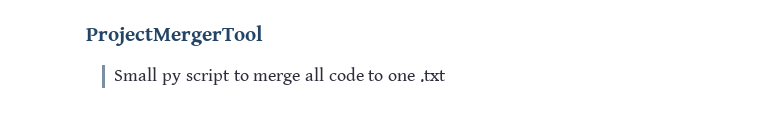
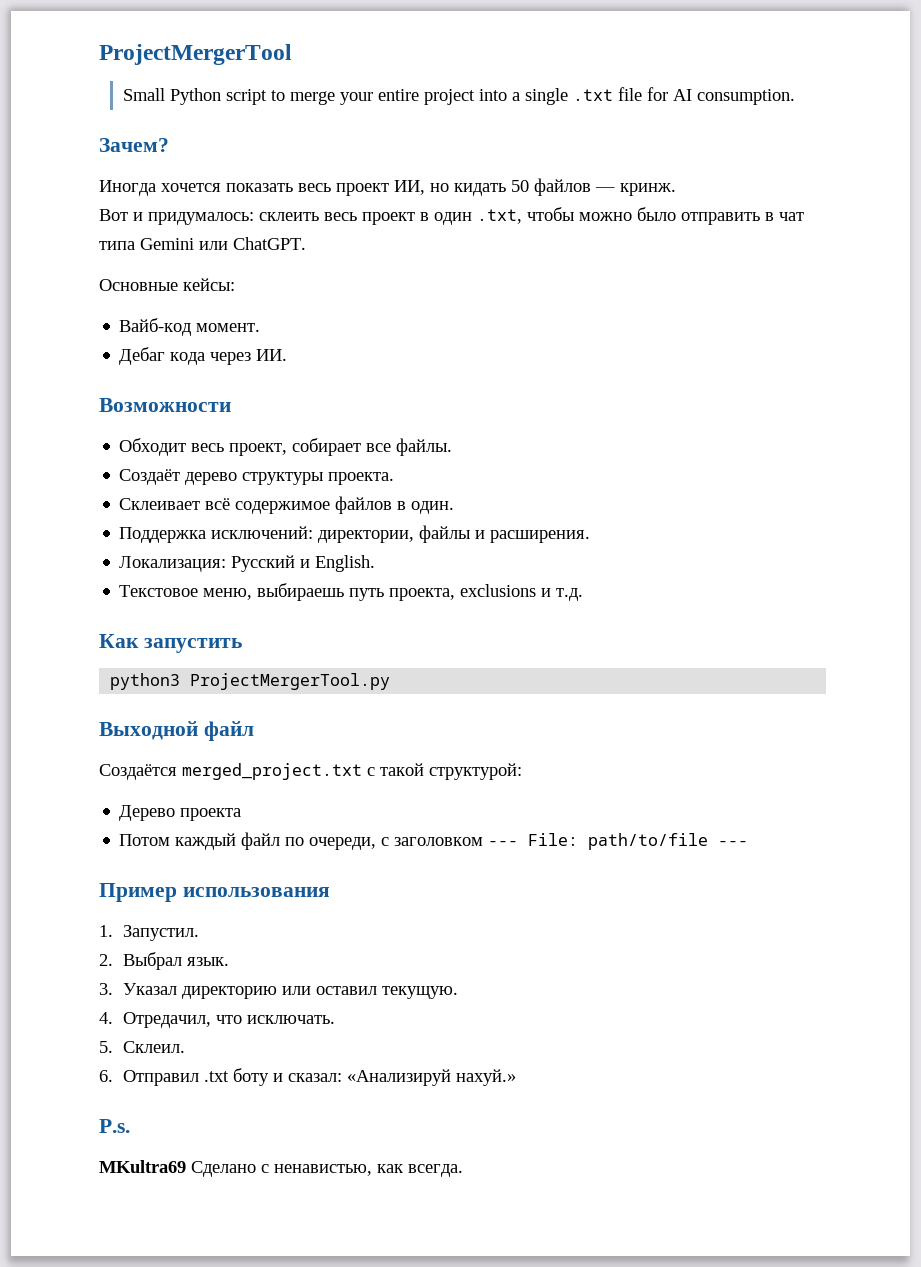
- Small py script to merge all code to one .txt
+ Small Python script to merge your entire project into a single .txt file for AI consumption.
+ Зачем?
+ Иногда хочется показать весь проект ИИ, но кидать 50 файлов — кринж.
+ Вот и придумалось: склеить весь проект в один .txt, чтобы можно было отправить в чат типа Gemini или ChatGPT.
+ Основные кейсы:
+ Вайб-код момент.
+ Дебаг кода через ИИ.
+ Возможности
+ Обходит весь проект, собирает все файлы.
+ Создаёт дерево структуры проекта.
+ Склеивает всё содержимое файлов в один.
+ Поддержка исключений: директории, файлы и расширения.
+ Локализация: Русский и English.
+ Текстовое меню, выбираешь путь проекта, exclusions и т.д.
+ Как запустить
+ python3 ProjectMergerTool.py
+ Выходной файл
+ Создаётся merged_project.txt с такой структурой:
+ Дерево проекта
+ Потом каждый файл по очереди, с заголовком --- File: path/to/file ---
+ Пример использования
+ 1. Запустил.
+ 2. Выбрал язык.
+ 3. Указал директорию или оставил текущую.
+ 4. Отредачил, что исключать.
+ 5. Склеил.
+ 6. Отправил .txt боту и сказал: «Анализируй нахуй.»
+ P.s.
+ MKultra69 Сделано с ненавистью, как всегда.

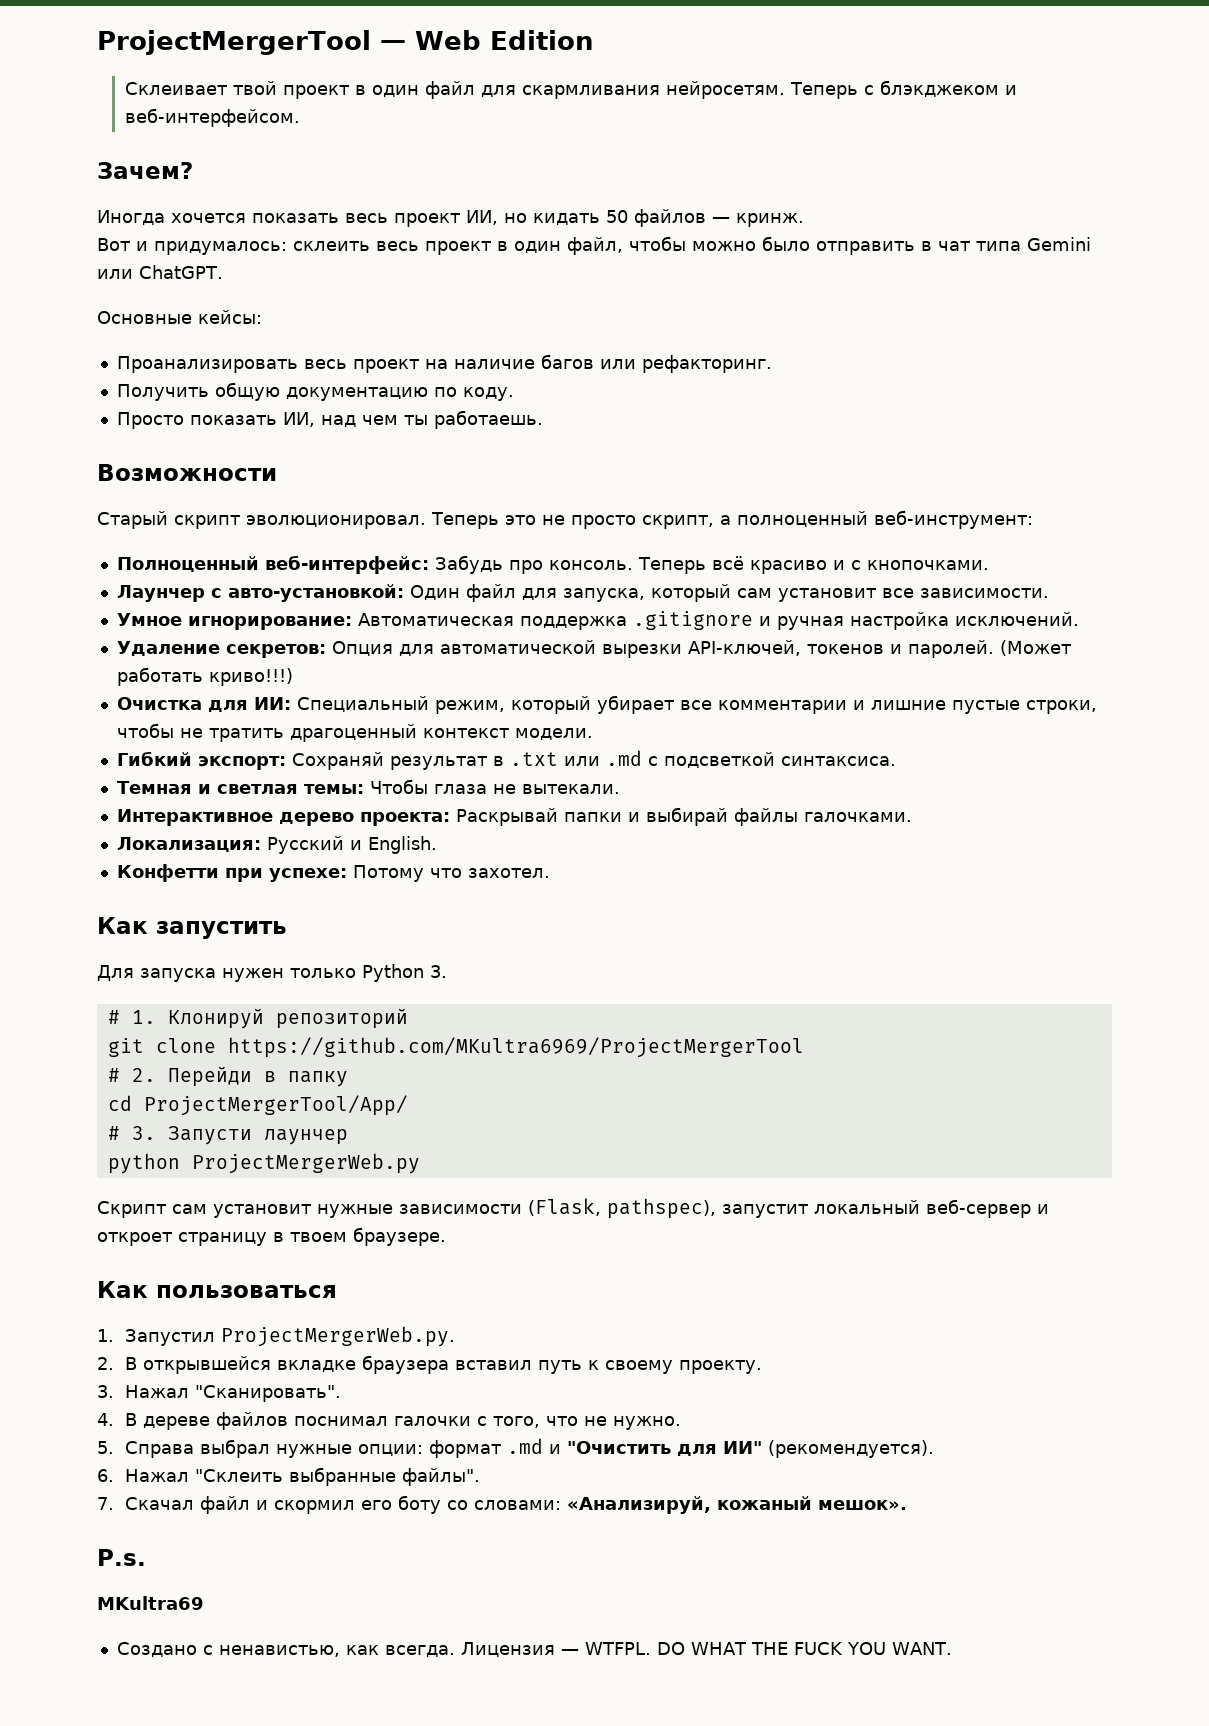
- ProjectMergerTool
- Small Python script to merge your entire project into a single .txt file for AI consumption.
+ ProjectMergerTool — Web Edition
+ Склеивает твой проект в один файл для скармливания нейросетям. Теперь с блэкджеком и веб-интерфейсом.
- Вот и придумалось: склеить весь проект в один .txt, чтобы можно было отправить в чат типа Gemini или ChatGPT.
+ Вот и придумалось: склеить весь проект в один файл, чтобы можно было отправить в чат типа Gemini или ChatGPT.
- Вайб-код момент.
- Дебаг кода через ИИ.
+ Проанализировать весь проект на наличие багов или рефакторинг.
+ Получить общую документацию по коду.
+ Просто показать ИИ, над чем ты работаешь.
  Возможности
- Обходит весь проект, собирает все файлы.
- Создаёт дерево структуры проекта.
- Склеивает всё содержимое файлов в один.
- Поддержка исключений: директории, файлы и расширения.
+ Старый скрипт эволюционировал. Теперь это не просто скрипт, а полноценный веб-инструмент:
+ Полноценный веб-интерфейс: Забудь про консоль. Теперь всё красиво и с кнопочками.
+ Лаунчер с авто-установкой: Один файл для запуска, который сам установит все зависимости.
+ Умное игнорирование: Автоматическая поддержка .gitignore и ручная настройка исключений.
+ Удаление секретов: Опция для автоматической вырезки API-ключей, токенов и паролей. (Может работать криво!!!)
+ Очистка для ИИ: Специальный режим, который убирает все комментарии и лишние пустые строки, чтобы не тратить драгоценный контекст модели.
+ Гибкий экспорт: Сохраняй результат в .txt или .md с подсветкой синтаксиса.
+ Темная и светлая темы: Чтобы глаза не вытекали.
+ Интерактивное дерево проекта: Раскрывай папки и выбирай файлы галочками.
  Локализация: Русский и English.
- Текстовое меню, выбираешь путь проекта, exclusions и т.д.
+ Конфетти при успехе: Потому что захотел.
  Как запустить
- python3 ProjectMergerTool.py
- Выходной файл
- Создаётся merged_project.txt с такой структурой:
- Дерево проекта
- Потом каждый файл по очереди, с заголовком --- File: path/to/file ---
- Пример использования
- 1. Запустил.
- 2. Выбрал язык.
- 3. Указал директорию или оставил текущую.
- 4. Отредачил, что исключать.
- 5. Склеил.
- 6. Отправил .txt боту и сказал: «Анализируй нахуй.»
+ Для запуска нужен только Python 3.
+ # 1. Клонируй репозиторий
+ git clone https://github.com/MKultra6969/ProjectMergerTool
+ # 2. Перейди в папку
+ cd ProjectMergerTool/App/
+ # 3. Запусти лаунчер
+ python ProjectMergerWeb.py
+ Скрипт сам установит нужные зависимости (Flask, pathspec), запустит локальный веб-сервер и откроет страницу в твоем браузере.
+ Как пользоваться
+ 1. Запустил ProjectMergerWeb.py.
+ 2. В открывшейся вкладке браузера вставил путь к своему проекту.
+ 3. Нажал "Сканировать".
+ 4. В дереве файлов поснимал галочки с того, что не нужно.
+ 5. Справа выбрал нужные опции: формат .md и "Очистить для ИИ" (рекомендуется).
+ 6. Нажал "Склеить выбранные файлы".
+ 7. Скачал файл и скормил его боту со словами: «Анализируй, кожаный мешок».
- MKultra69 Сделано с ненавистью, как всегда.
+ MKultra69
+ Создано с ненавистью, как всегда.
+ Лицензия — WTFPL. DO WHAT THE FUCK YOU WANT.

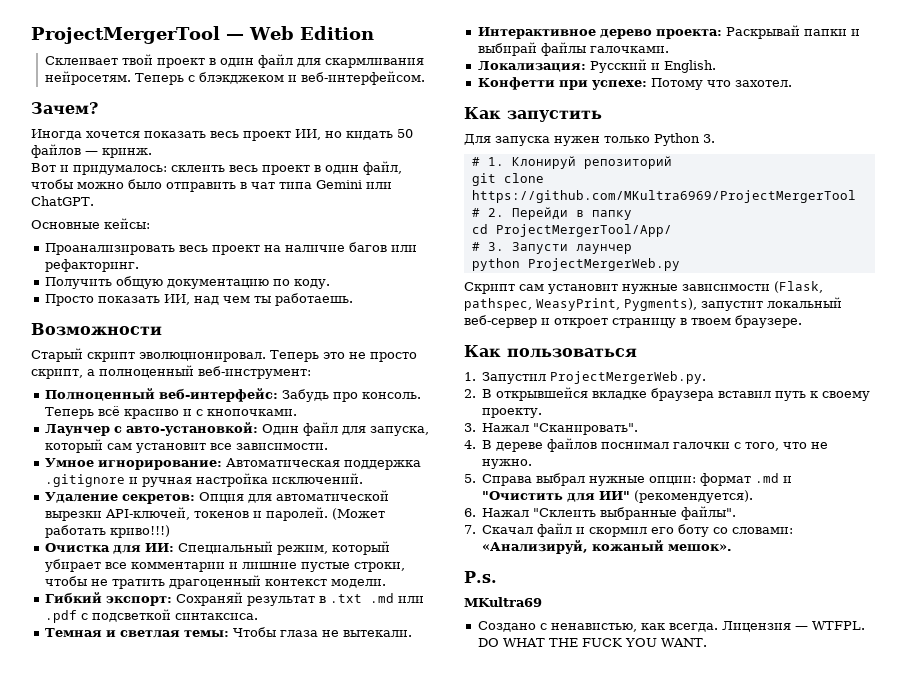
- Гибкий экспорт: Сохраняй результат в .txt или .md с подсветкой синтаксиса.
+ Гибкий экспорт: Сохраняй результат в .txt .md или .pdf с подсветкой синтаксиса.
- Скрипт сам установит нужные зависимости (Flask, pathspec), запустит локальный веб-сервер и откроет страницу в твоем браузере.
+ Скрипт сам установит нужные зависимости (Flask, pathspec, WeasyPrint, Pygments), запустит локальный веб-сервер и откроет страницу в твоем браузере.

